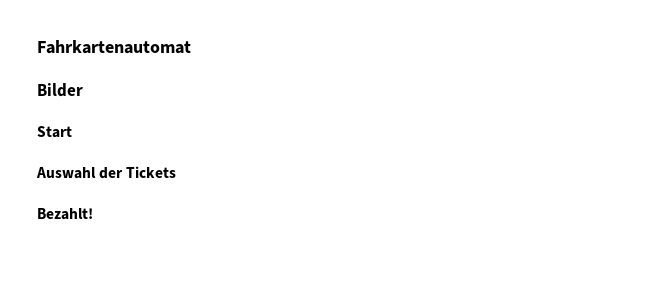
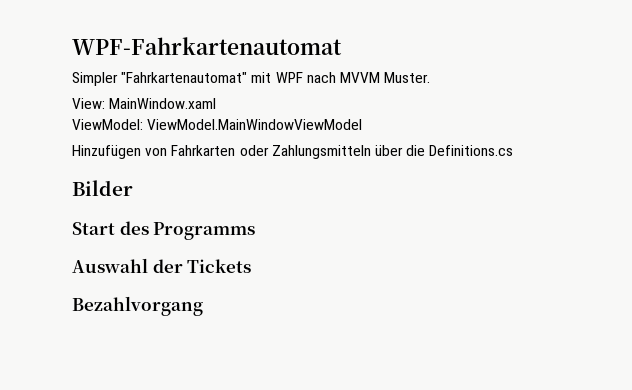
- Fahrkartenautomat
+ WPF-Fahrkartenautomat
+ Simpler "Fahrkartenautomat" mit WPF nach MVVM Muster.
+ View: MainWindow.xaml
+ ViewModel: ViewModel.MainWindowViewModel
+ Hinzufügen von Fahrkarten oder Zahlungsmitteln über die Definitions.cs
- Start
+ Start des Programms
- Bezahlt!
+ Bezahlvorgang

